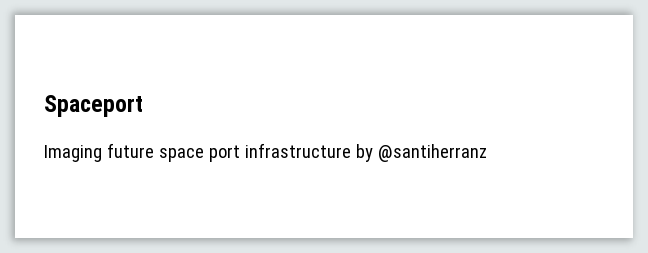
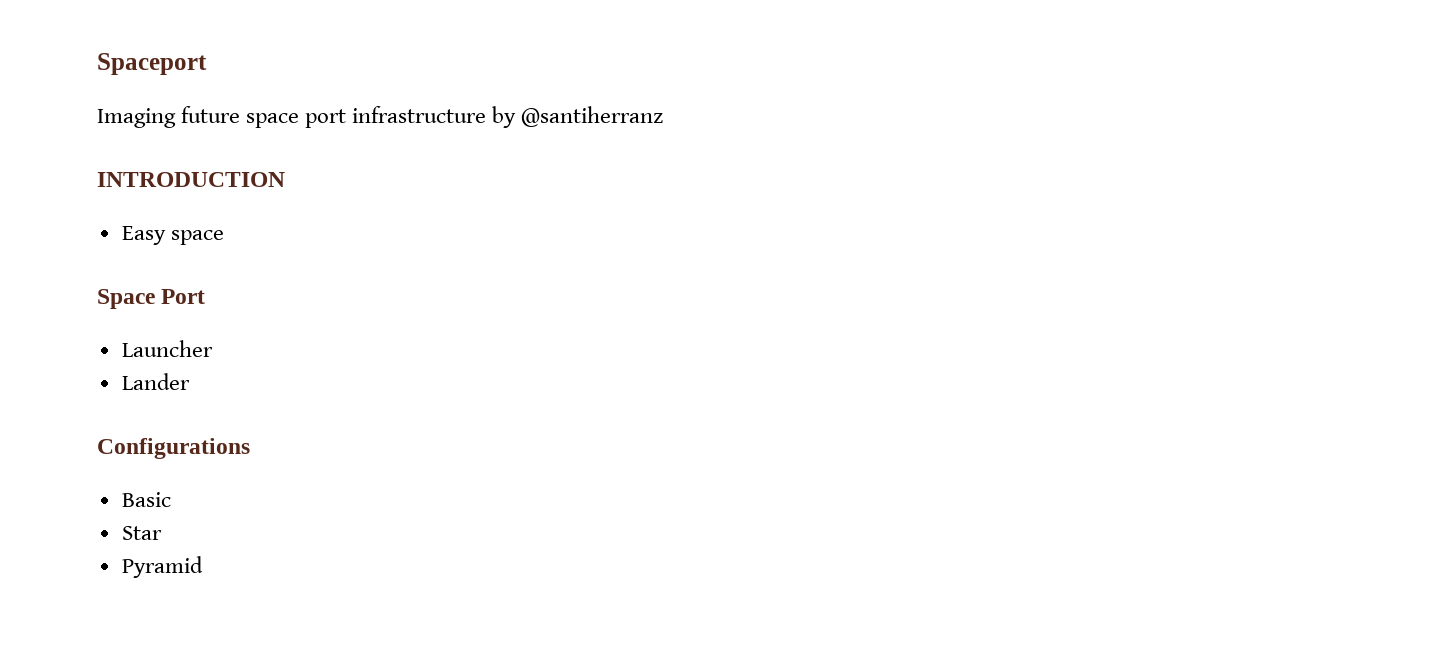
+ INTRODUCTION
+ Easy space
+ Space Port
+ Launcher
+ Lander
+ Configurations
+ Basic
+ Star
+ Pyramid

